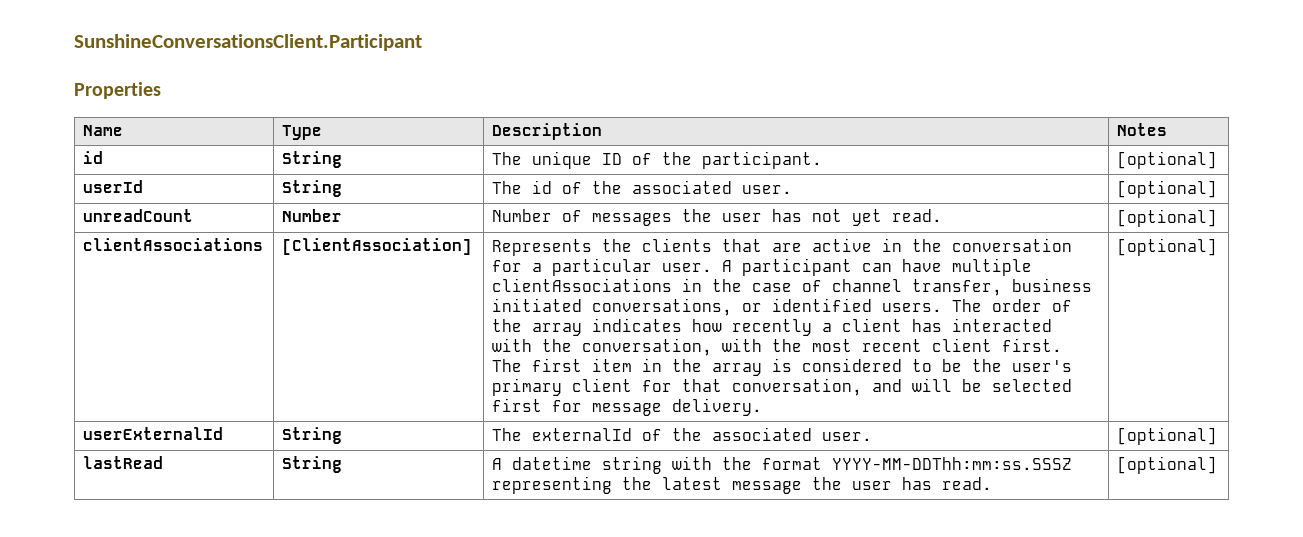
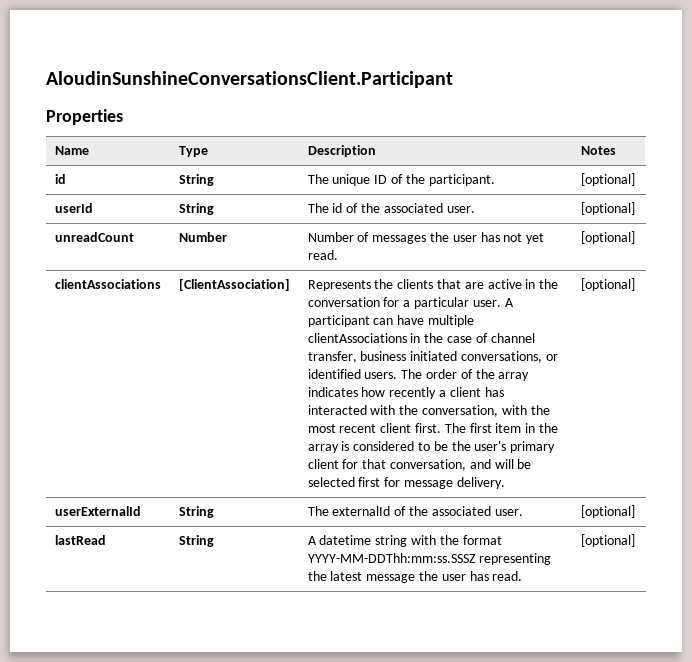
- SunshineConversationsClient.Participant
+ AloudinSunshineConversationsClient.Participant

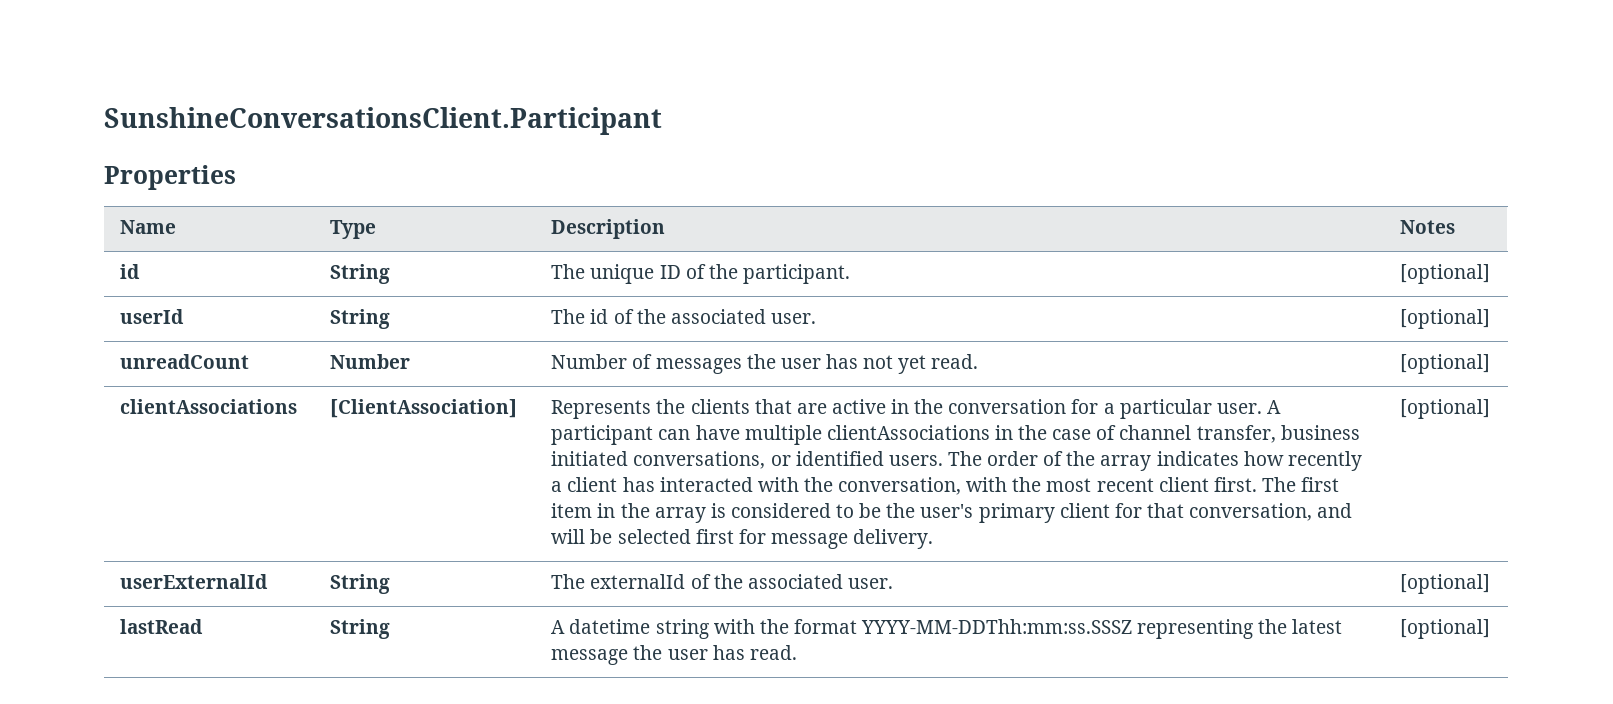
- AloudinSunshineConversationsClient.Participant
+ SunshineConversationsClient.Participant

